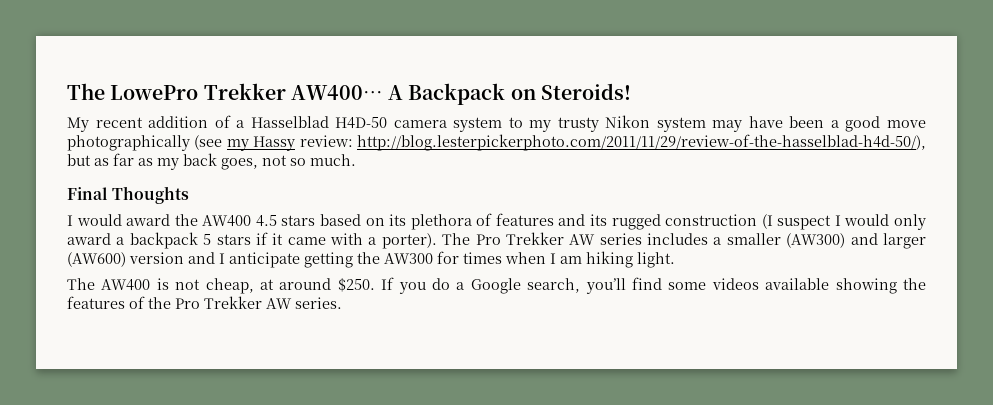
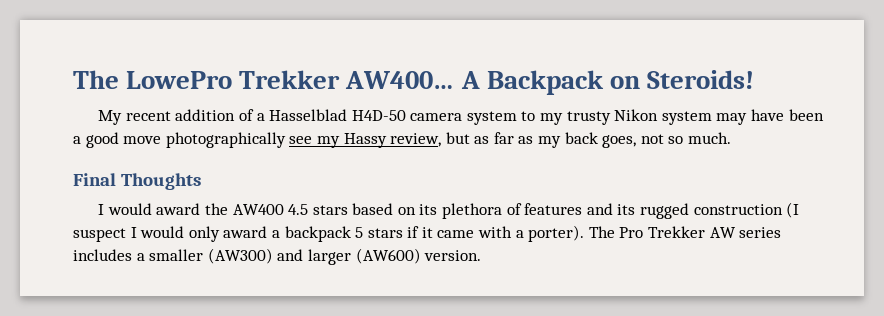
- My recent addition of a Hasselblad H4D-50 camera system to my trusty Nikon system may have been a good move photographically (see my Hassy review: http://blog.lesterpickerphoto.com/2011/11/29/review-of-the-hasselblad-h4d-50/), but as far as my back goes, not so much.
+ My recent addition of a Hasselblad H4D-50 camera system to my trusty Nikon system may have been a good move photographically see my Hassy review, but as far as my back goes, not so much.
- The Pro Trekker AW series includes a smaller (AW300) and larger (AW600) version and I anticipate getting the AW300 for times when I am hiking light.
- The AW400 is not cheap, at around $250. If you do a Google search, you’ll find some videos available showing the features of the Pro Trekker AW series.
+ The Pro Trekker AW series includes a smaller (AW300) and larger (AW600) version.

